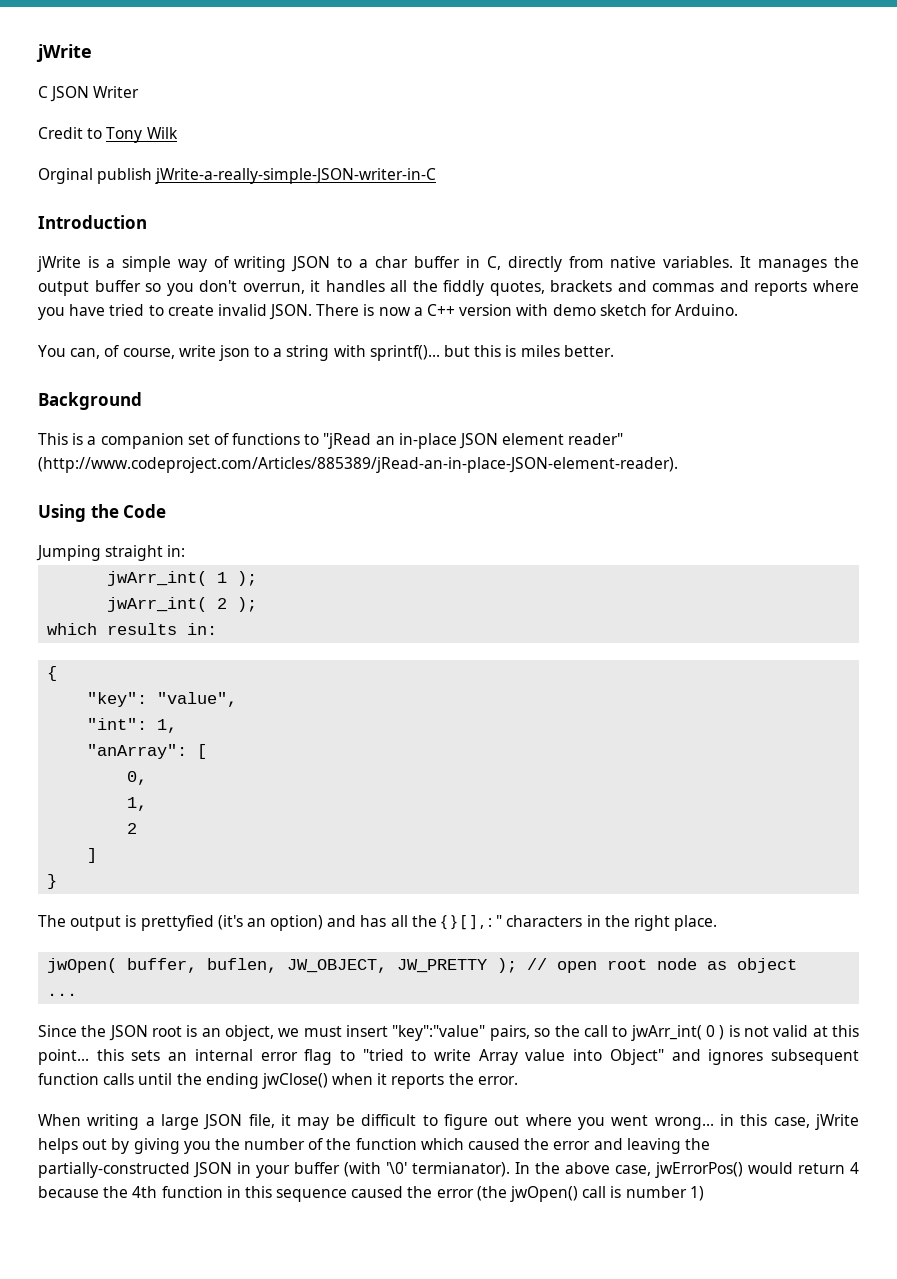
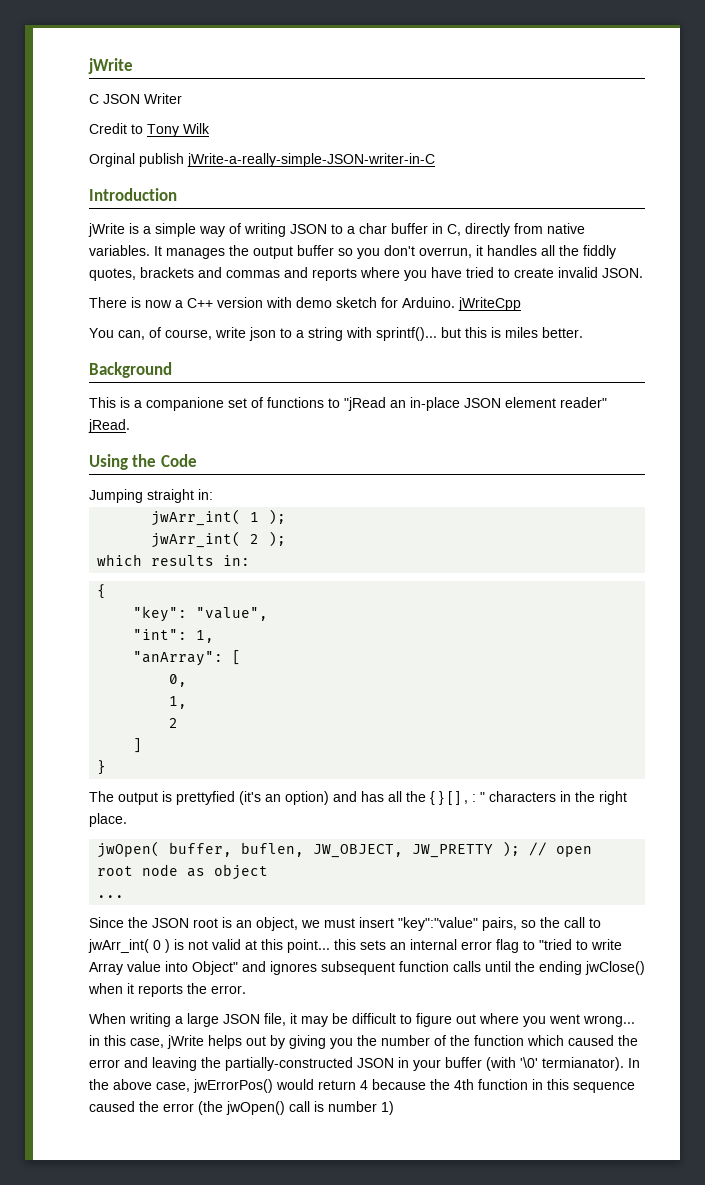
- It manages the output buffer so you don't overrun, it handles all the fiddly quotes, brackets and commas and reports where you have tried to create invalid JSON. There is now a C++ version with demo sketch for Arduino.
+ It manages the output buffer so you don't overrun, it handles all the fiddly quotes, brackets and commas and reports where you have tried to create invalid JSON.
+ There is now a C++ version with demo sketch for Arduino. jWriteCpp
- This is a companion set of functions to "jRead an in-place JSON element reader" (http://www.codeproject.com/Articles/885389/jRead-an-in-place-JSON-element-reader).
+ This is a companione set of functions to "jRead an in-place JSON element reader" jRead.

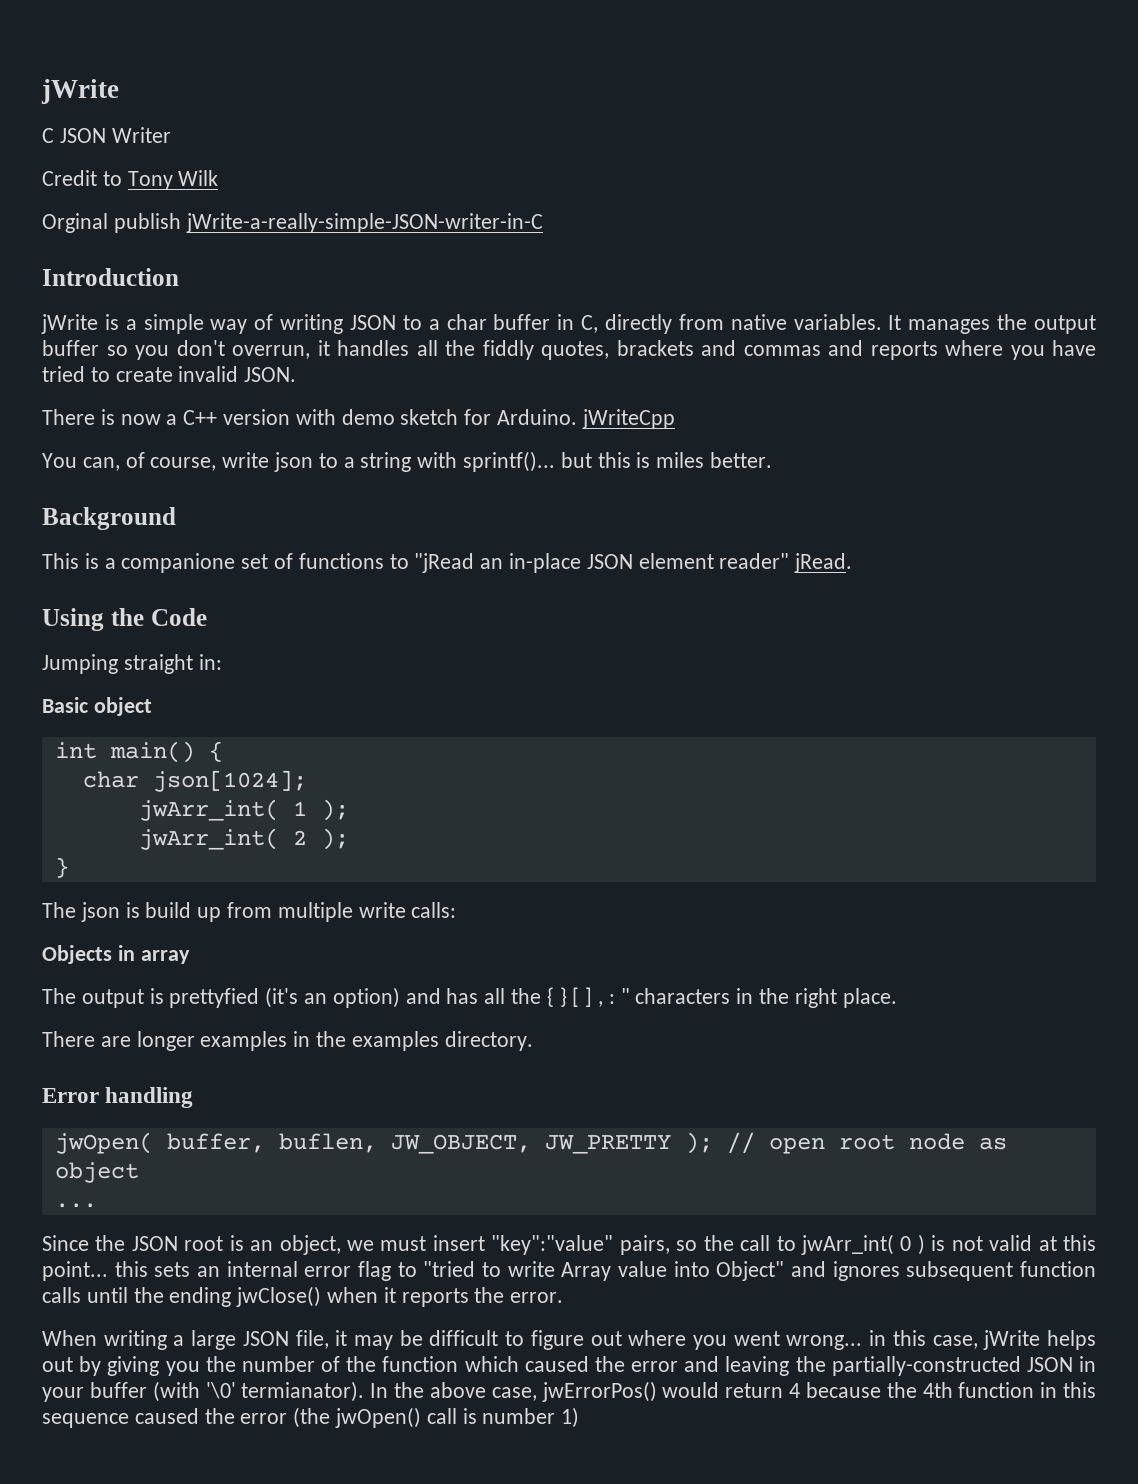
+ Basic object
+ int main() {
+ char json[1024];
  jwArr_int( 2 );
- which results in:
- {
- "key": "value",
- "int": 1,
- "anArray": [
- 0,
- 1,
- 2
- ]
  }
+ The json is build up from multiple write calls:
+ Objects in array
+ There are longer examples in the examples directory.
+ Error handling

